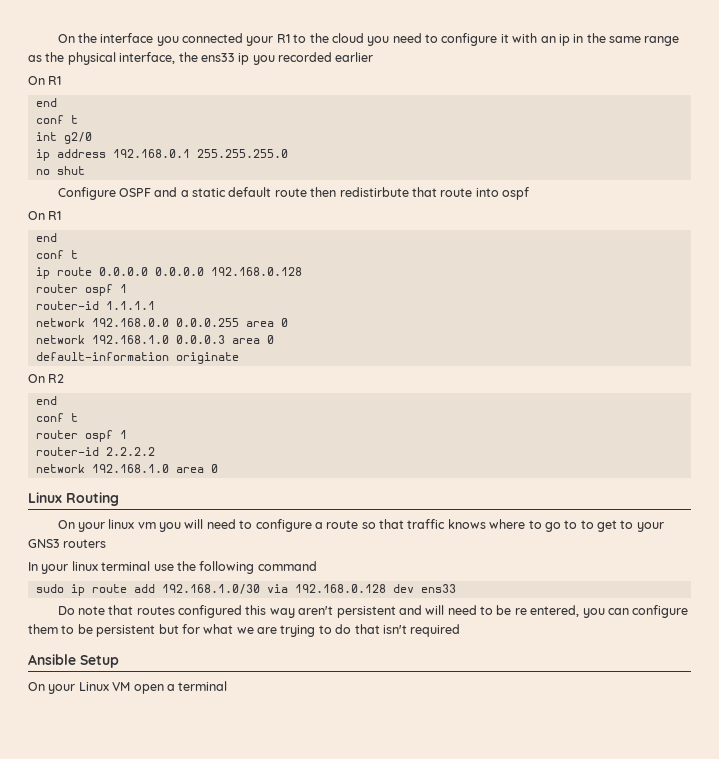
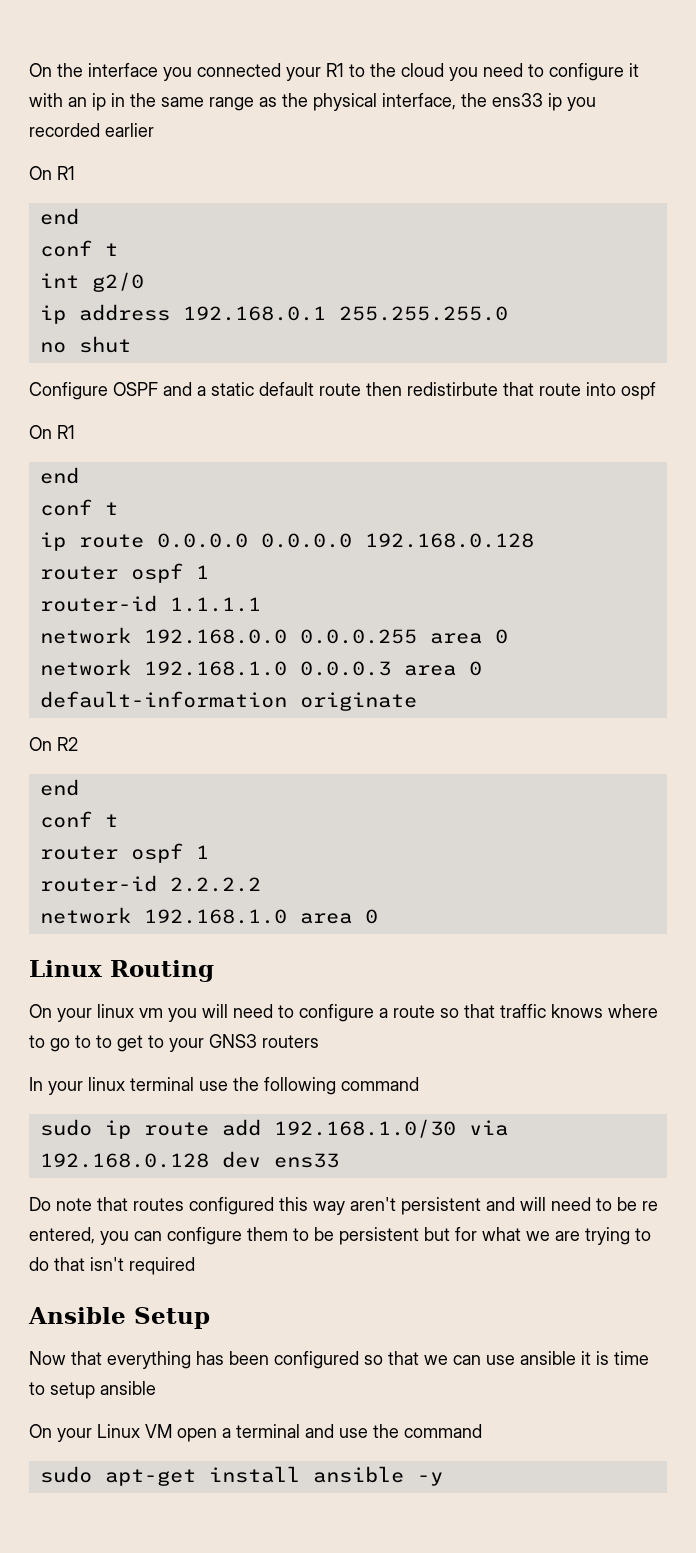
+ Now that everything has been configured so that we can use ansible it is time to setup ansible
- On your Linux VM open a terminal
+ On your Linux VM open a terminal and use the command
+ sudo apt-get install ansible -y

